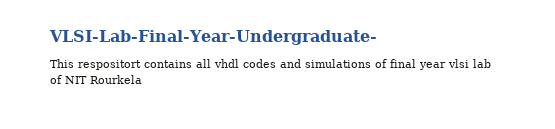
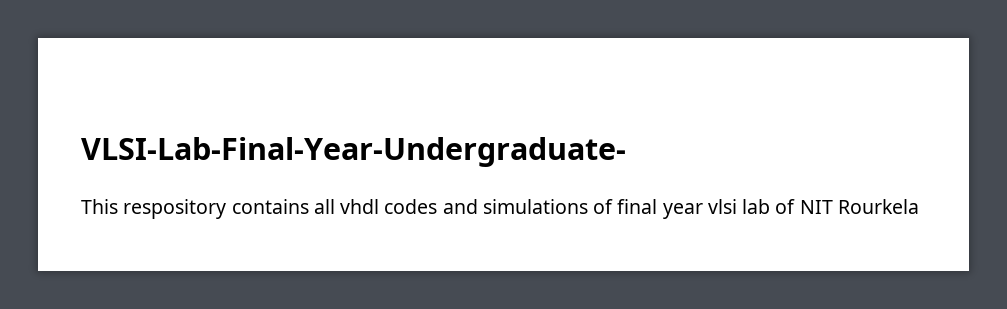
- This respositort contains all vhdl codes and simulations of final year vlsi lab of NIT Rourkela
+ This respository contains all vhdl codes and simulations of final year vlsi lab of NIT Rourkela

